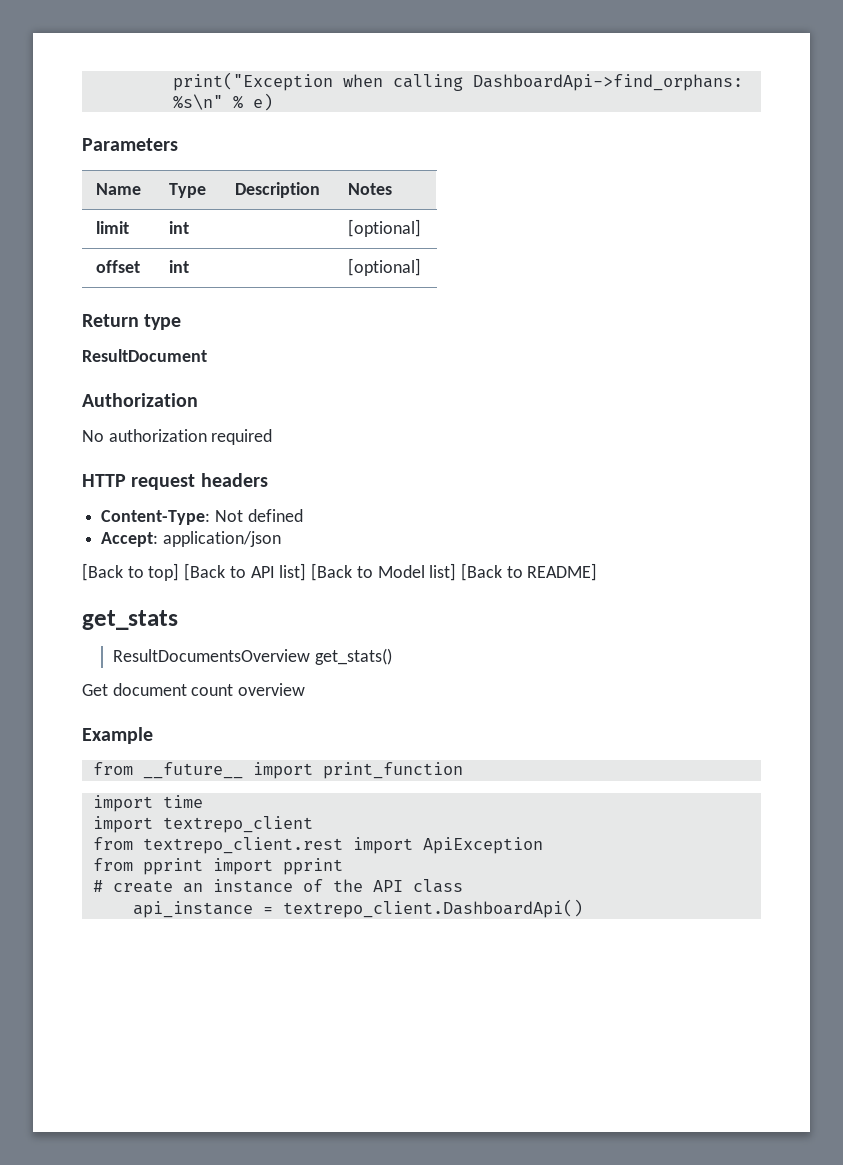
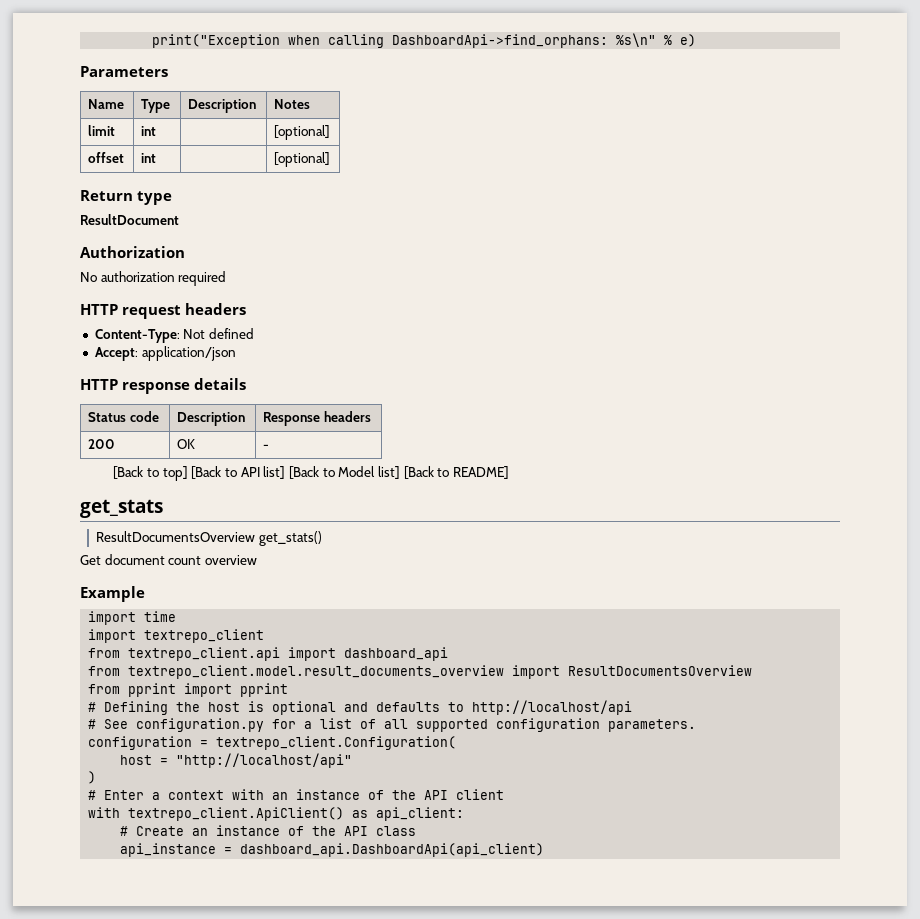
+ HTTP response details
+ Status code | Description | Response headers
+ 200 | OK | -
- from __future__ import print_function
- from textrepo_client.rest import ApiException
+ from textrepo_client.api import dashboard_api
+ from textrepo_client.model.result_documents_overview import ResultDocumentsOverview
- # create an instance of the API class
+ # Defining the host is optional and defaults to http://localhost/api
+ # See configuration.py for a list of all supported configuration parameters.
+ configuration = textrepo_client.Configuration(
+ host = "http://localhost/api"
+ )
+ # Enter a context with an instance of the API client
+ with textrepo_client.ApiClient() as api_client:
+ # Create an instance of the API class
- api_instance = textrepo_client.DashboardApi()
+ api_instance = dashboard_api.DashboardApi(api_client)

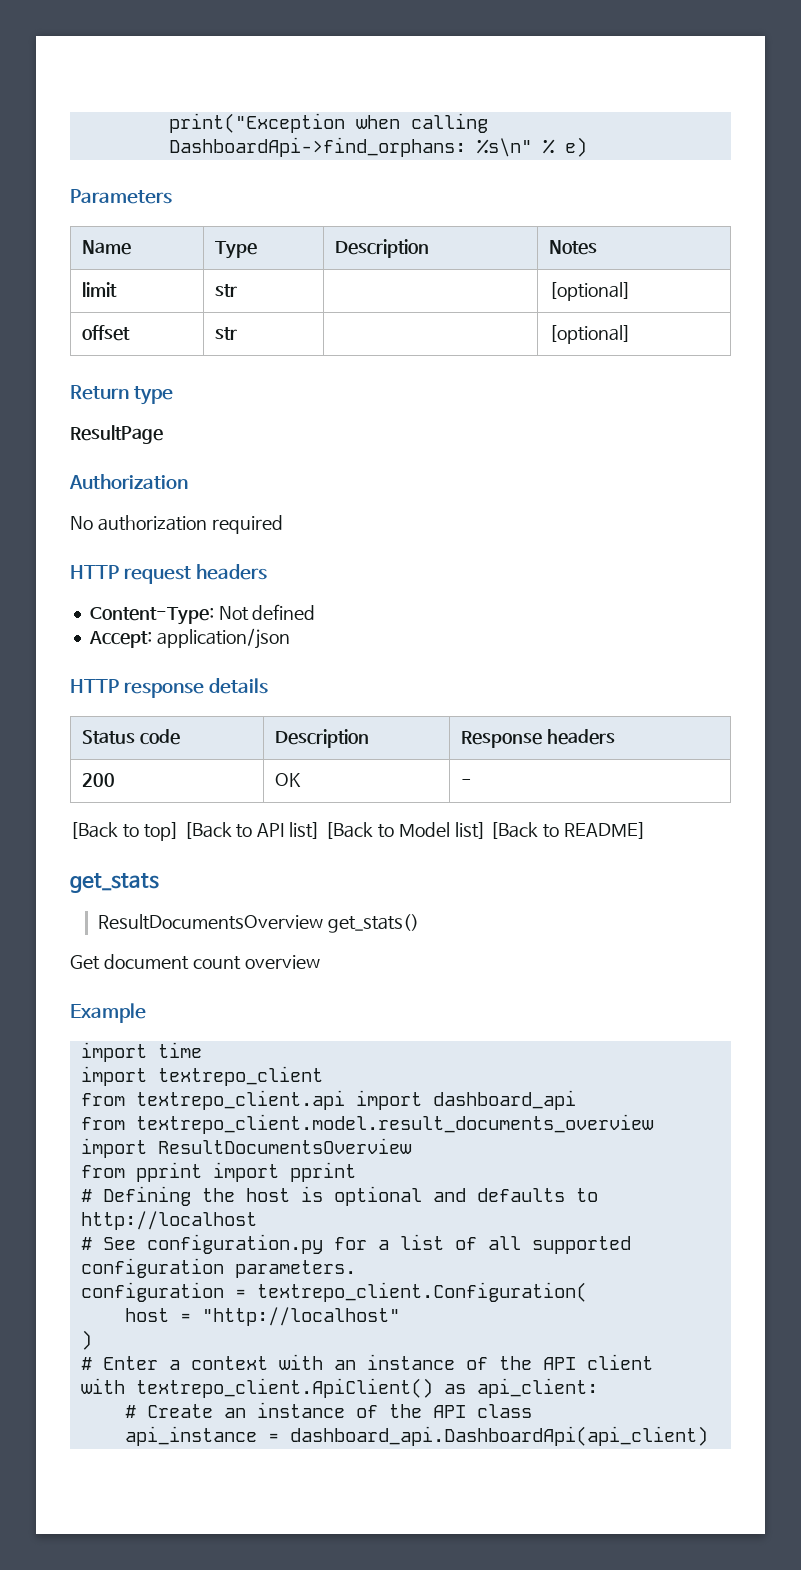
- limit | int | | [optional]
+ limit | str | | [optional]
- offset | int | | [optional]
+ offset | str | | [optional]
- ResultDocument
+ ResultPage
- # Defining the host is optional and defaults to http://localhost/api
+ # Defining the host is optional and defaults to http://localhost
- host = "http://localhost/api"
+ host = "http://localhost"

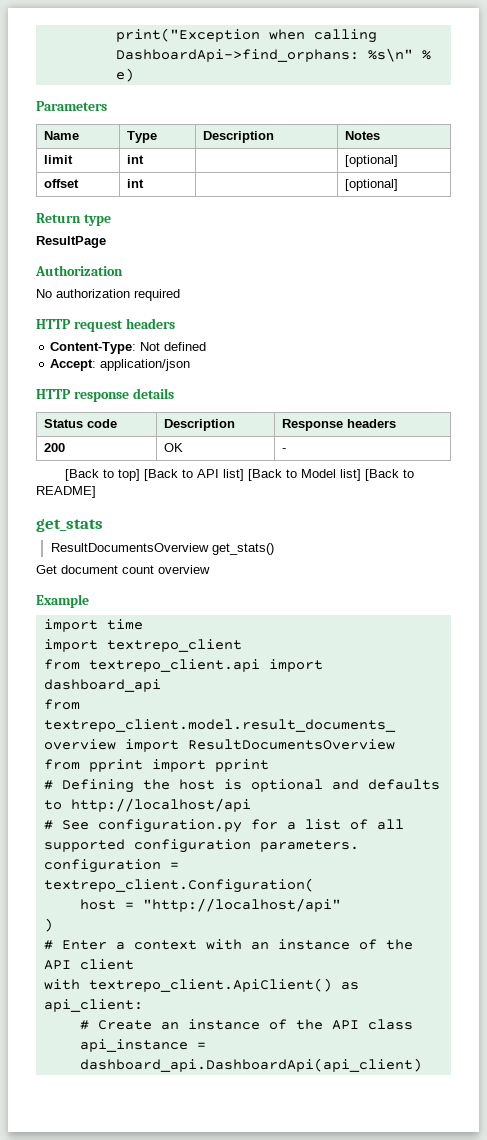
- limit | str | | [optional]
+ limit | int | | [optional]
- offset | str | | [optional]
+ offset | int | | [optional]
- # Defining the host is optional and defaults to http://localhost
+ # Defining the host is optional and defaults to http://localhost/api
- host = "http://localhost"
+ host = "http://localhost/api"

